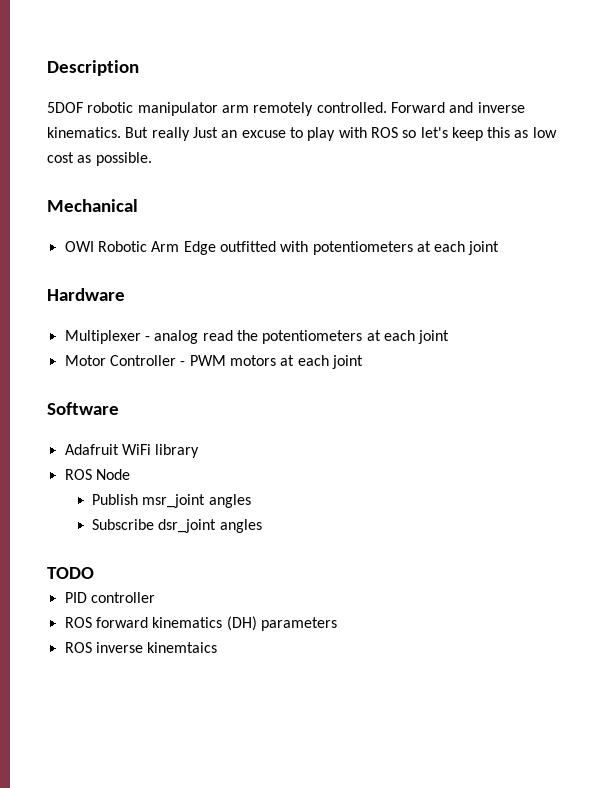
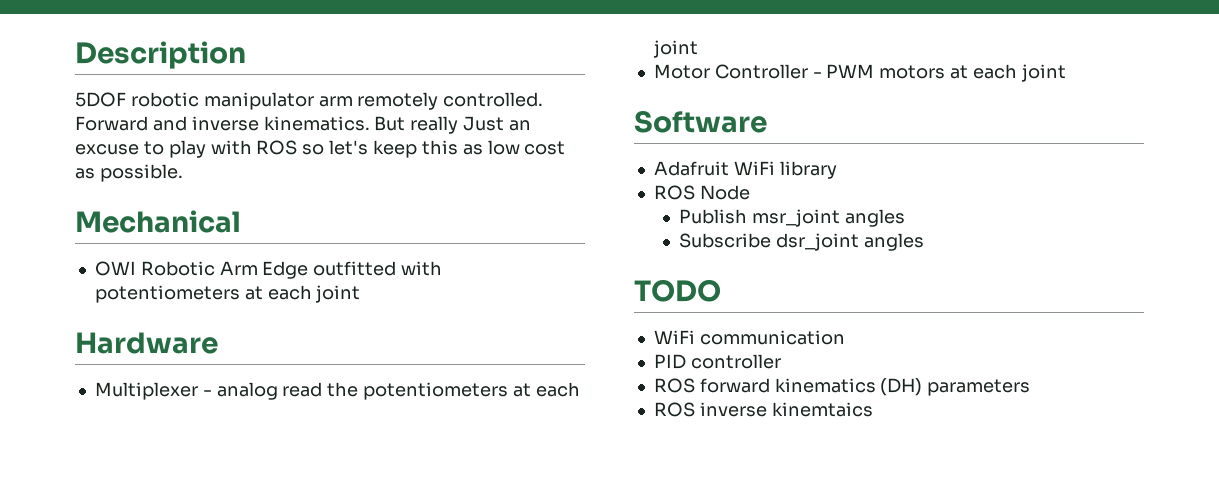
+ WiFi communication

